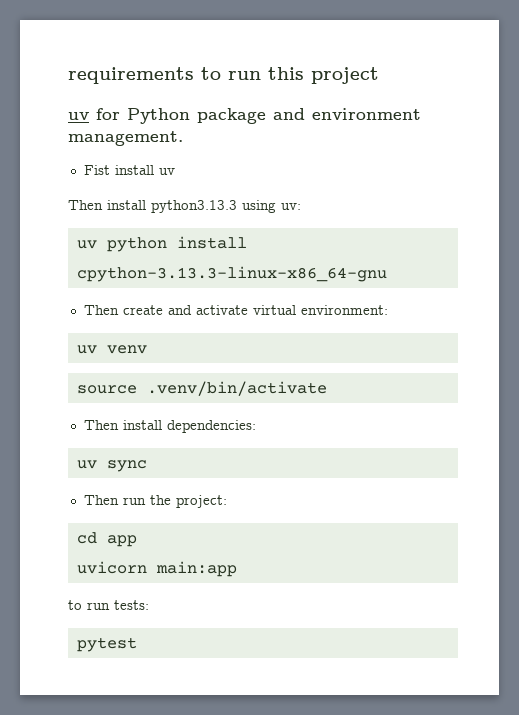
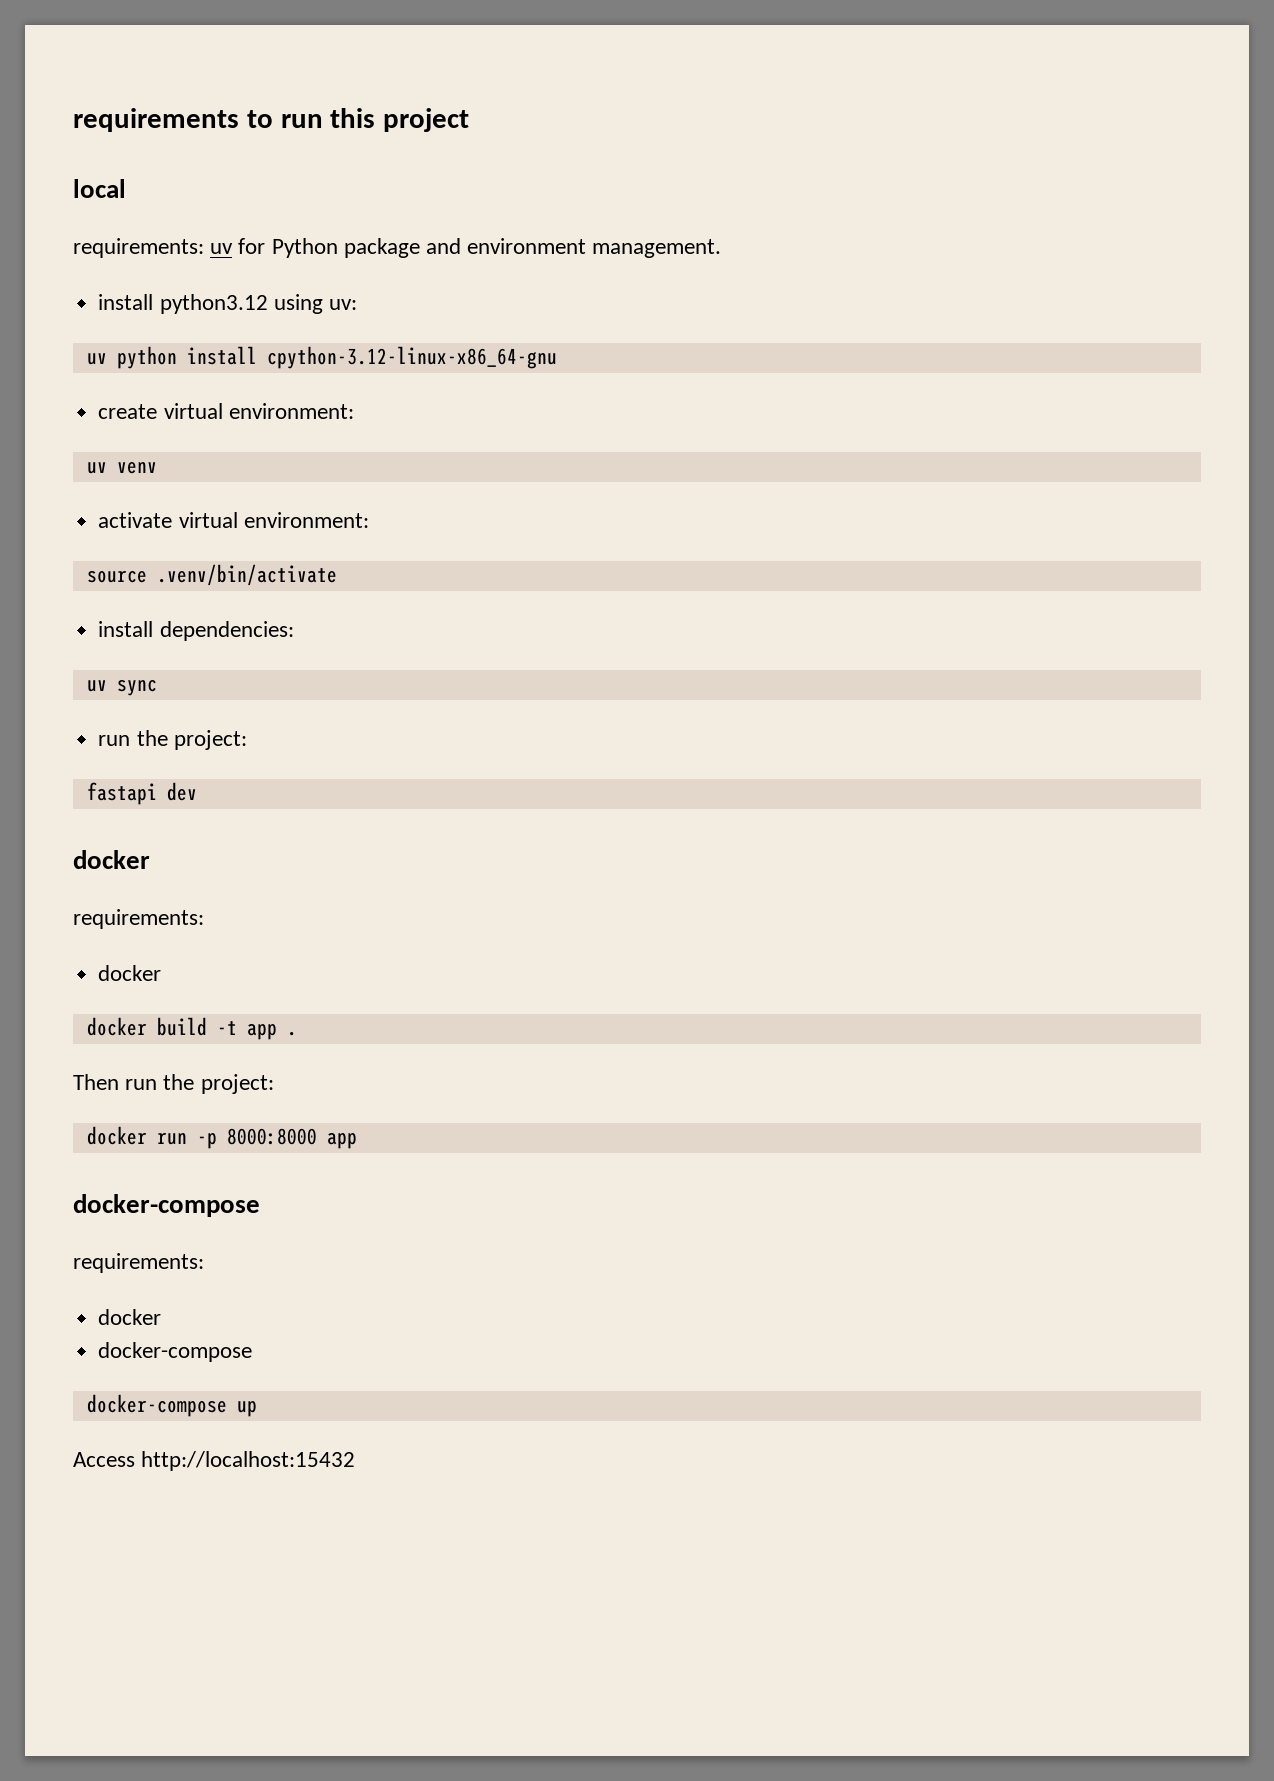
- uv for Python package and environment management.
+ local
+ requirements: uv for Python package and environment management.
- Fist install uv
- Then install python3.13.3 using uv:
+ install python3.12 using uv:
- uv python install cpython-3.13.3-linux-x86_64-gnu
- Then create and activate virtual environment:
+ uv python install cpython-3.12-linux-x86_64-gnu
+ create virtual environment:
+ activate virtual environment:
- Then install dependencies:
+ install dependencies:
  uv sync
+ run the project:
+ fastapi dev
+ docker
+ requirements:
+ docker
+ docker build -t app .
  Then run the project:
- cd app
- uvicorn main:app
- to run tests:
- pytest
+ docker run -p 8000:8000 app
+ docker-compose
+ requirements:
+ docker
+ docker-compose
+ docker-compose up
+ Access http://localhost:15432

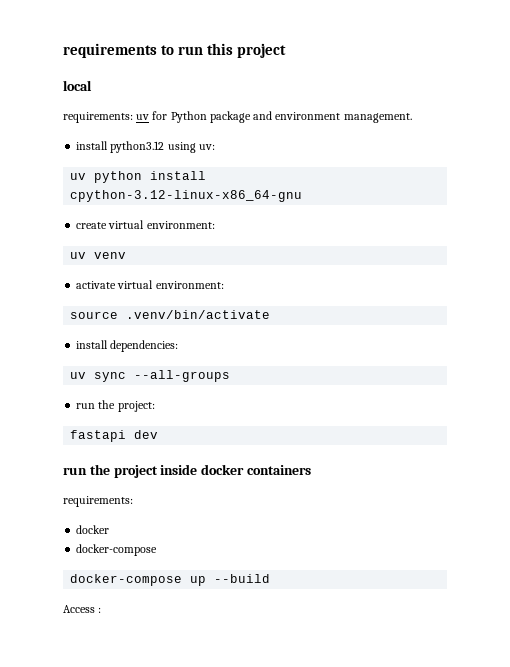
- uv sync
+ uv sync --all-groups
  fastapi dev
- docker
- requirements:
- docker
- docker build -t app .
- Then run the project:
- docker run -p 8000:8000 app
- docker-compose
+ run the project inside docker containers
- docker-compose up
+ docker-compose up --build
- Access http://localhost:15432
+ Access :

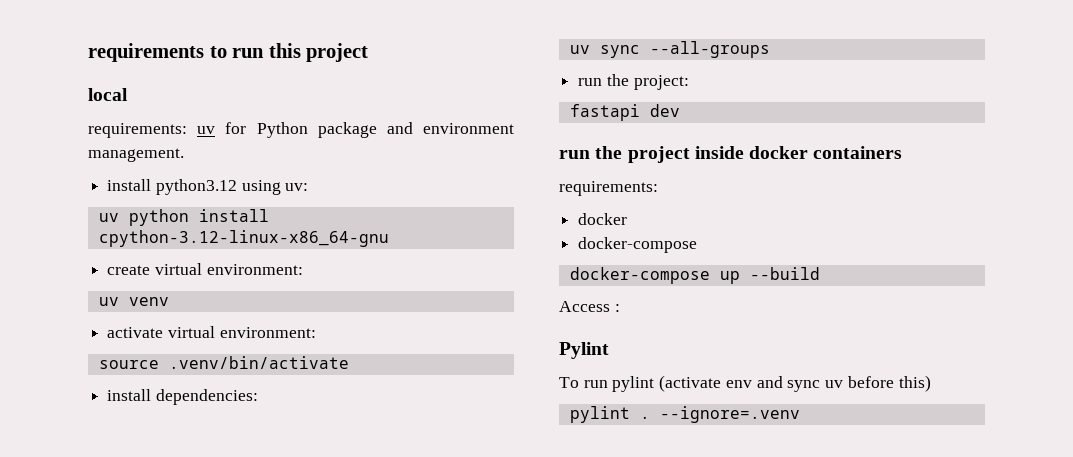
+ Pylint
+ To run pylint (activate env and sync uv before this)
+ pylint . --ignore=.venv

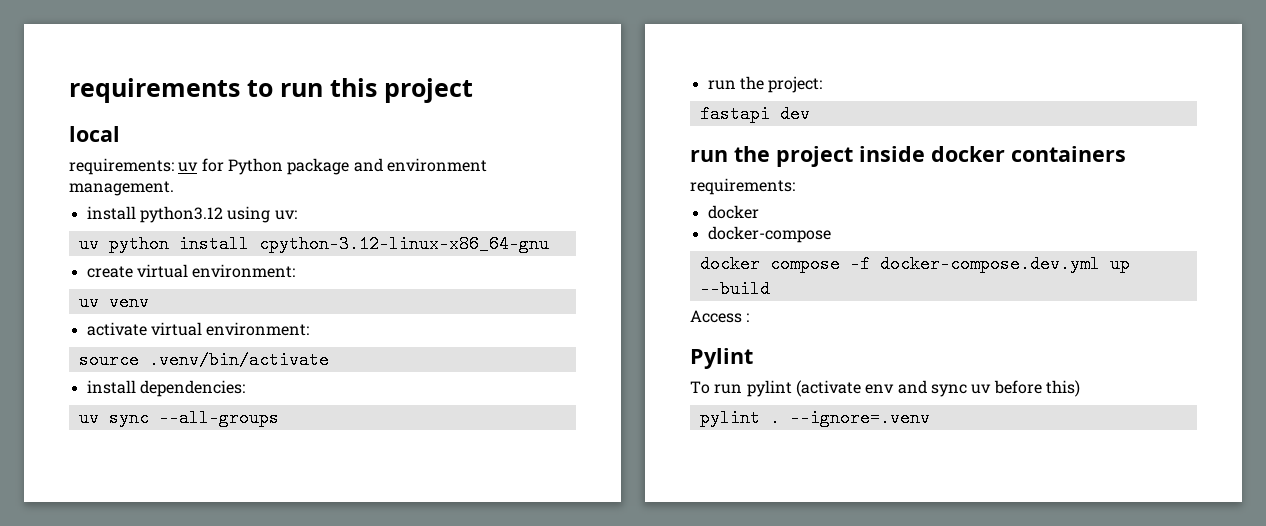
- docker-compose up --build
+ docker compose -f docker-compose.dev.yml up --build

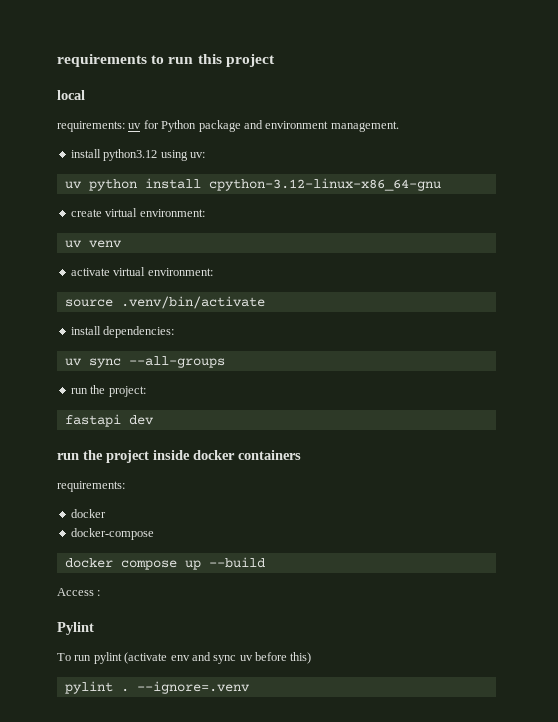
- docker compose -f docker-compose.dev.yml up --build
+ docker compose up --build

